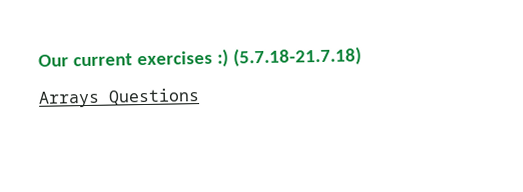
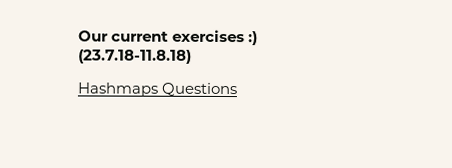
- Our current exercises :) (5.7.18-21.7.18)
- Arrays Questions
+ Our current exercises :) (23.7.18-11.8.18)
+ Hashmaps Questions

